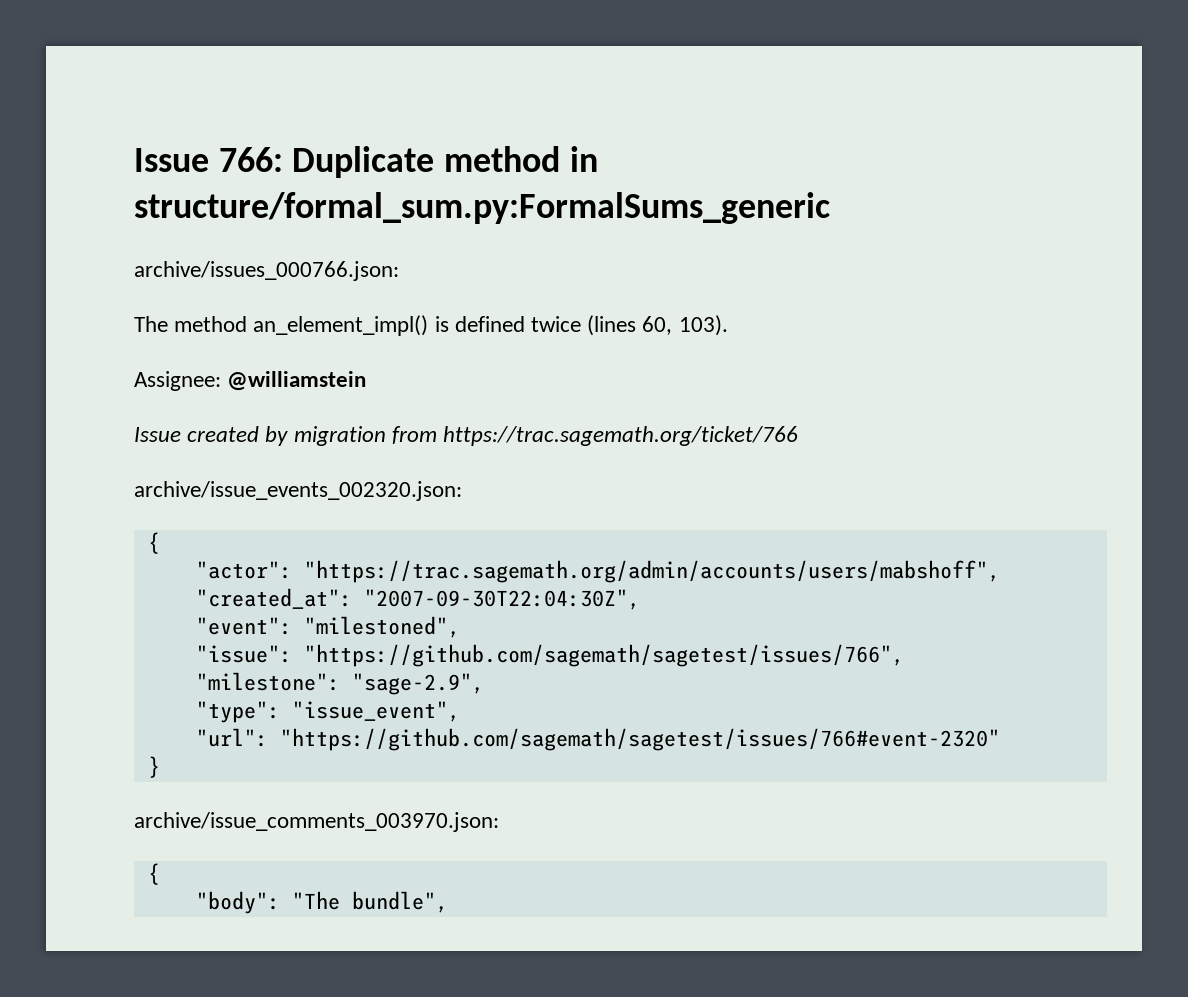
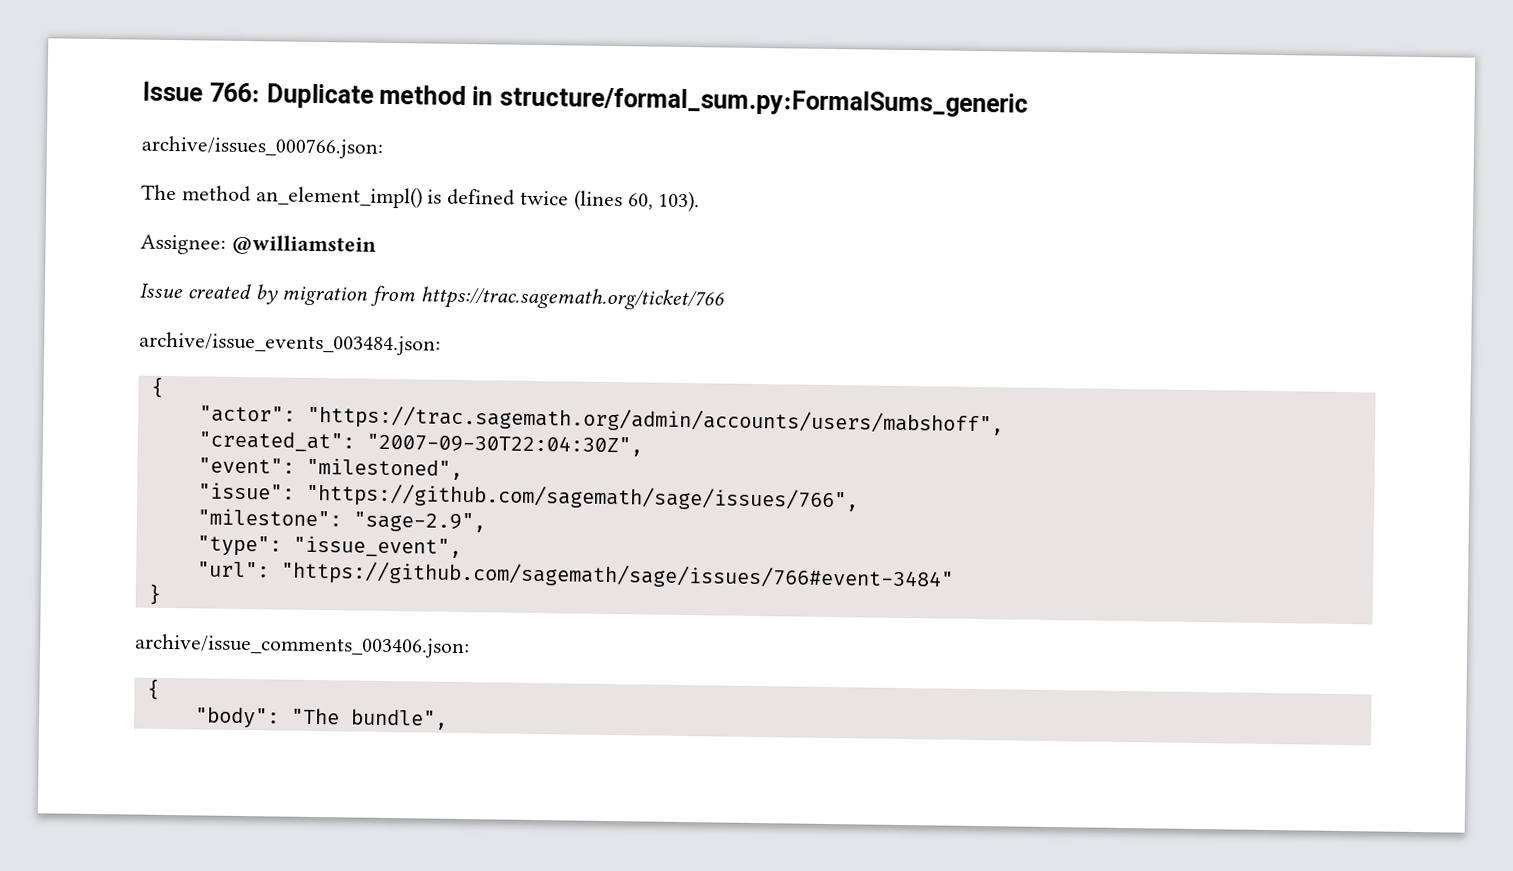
- archive/issue_events_002320.json:
+ archive/issue_events_003484.json:
- "issue": "https://github.com/sagemath/sagetest/issues/766",
+ "issue": "https://github.com/sagemath/sage/issues/766",
- "url": "https://github.com/sagemath/sagetest/issues/766#event-2320"
+ "url": "https://github.com/sagemath/sage/issues/766#event-3484"
- archive/issue_comments_003970.json:
+ archive/issue_comments_003406.json:

